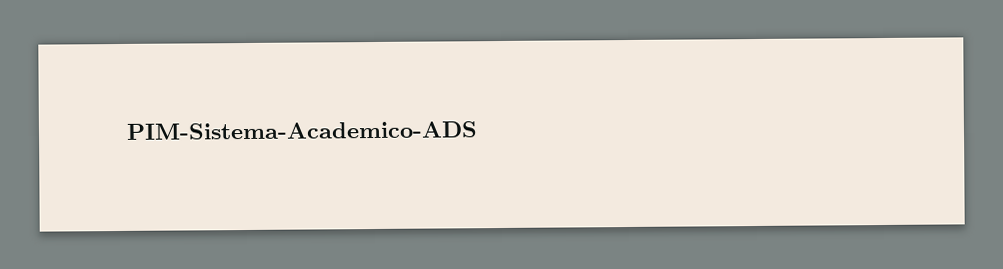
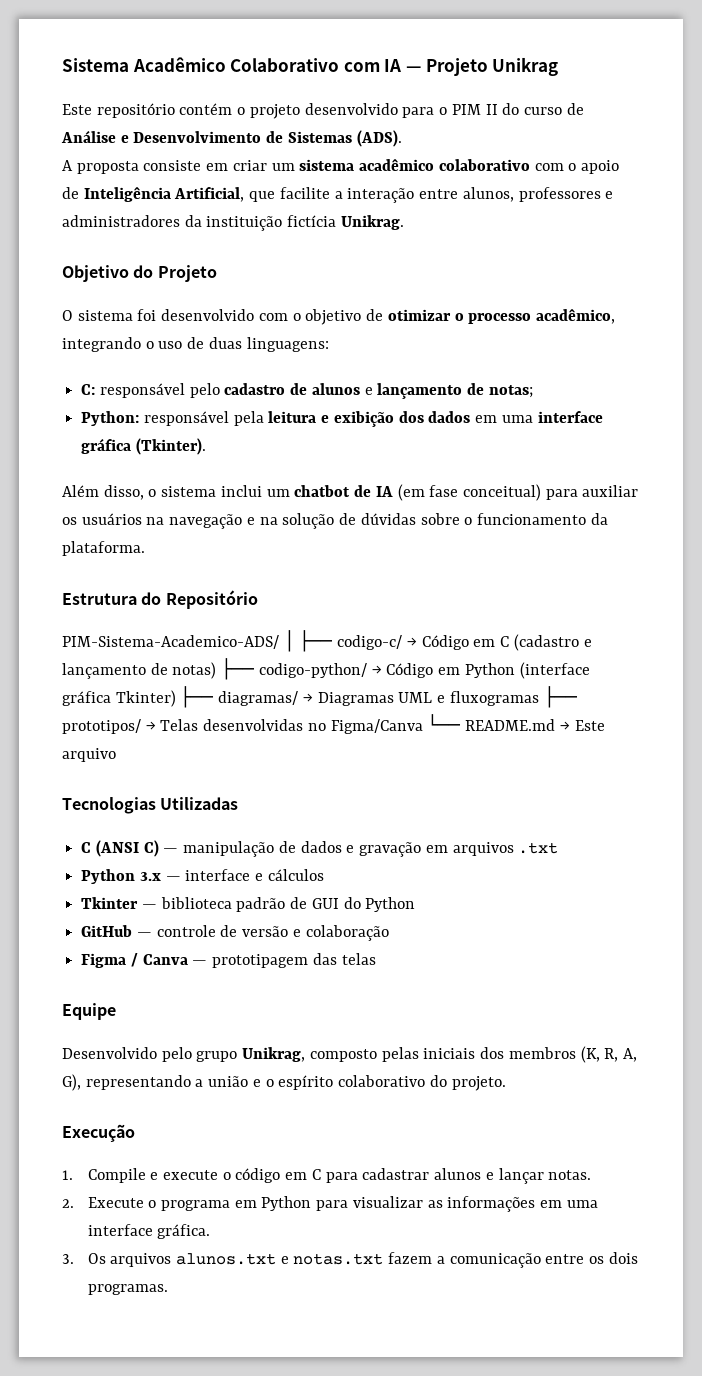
- PIM-Sistema-Academico-ADS
+ Sistema Acadêmico Colaborativo com IA — Projeto Unikrag
+ Este repositório contém o projeto desenvolvido para o PIM II do curso de Análise e Desenvolvimento de Sistemas (ADS).
+ A proposta consiste em criar um sistema acadêmico colaborativo com o apoio de Inteligência Artificial, que facilite a interação entre alunos, professores e administradores da instituição fictícia Unikrag.
+ Objetivo do Projeto
+ O sistema foi desenvolvido com o objetivo de otimizar o processo acadêmico, integrando o uso de duas linguagens:
+ C: responsável pelo cadastro de alunos e lançamento de notas;
+ Python: responsável pela leitura e exibição dos dados em uma interface gráfica (Tkinter).
+ Além disso, o sistema inclui um chatbot de IA (em fase conceitual) para auxiliar os usuários na navegação e na solução de dúvidas sobre o funcionamento da plataforma.
+ Estrutura do Repositório
+ PIM-Sistema-Academico-ADS/ │ ├── codigo-c/ → Código em C (cadastro e lançamento de notas) ├── codigo-python/ → Código em Python (interface gráfica Tkinter) ├── diagramas/ → Diagramas UML e fluxogramas ├── prototipos/ → Telas desenvolvidas no Figma/Canva └── README.md → Este arquivo
+ Tecnologias Utilizadas
+ C (ANSI C) — manipulação de dados e gravação em arquivos .txt
+ Python 3.x — interface e cálculos
+ Tkinter — biblioteca padrão de GUI do Python
+ GitHub — controle de versão e colaboração
+ Figma / Canva — prototipagem das telas
+ Equipe
+ Desenvolvido pelo grupo Unikrag, composto pelas iniciais dos membros (K, R, A, G), representando a união e o espírito colaborativo do projeto.
+ Execução
+ 1. Compile e execute o código em C para cadastrar alunos e lançar notas.
+ 2. Execute o programa em Python para visualizar as informações em uma interface gráfica.
+ 3. Os arquivos alunos.txt e notas.txt fazem a comunicação entre os dois programas.

